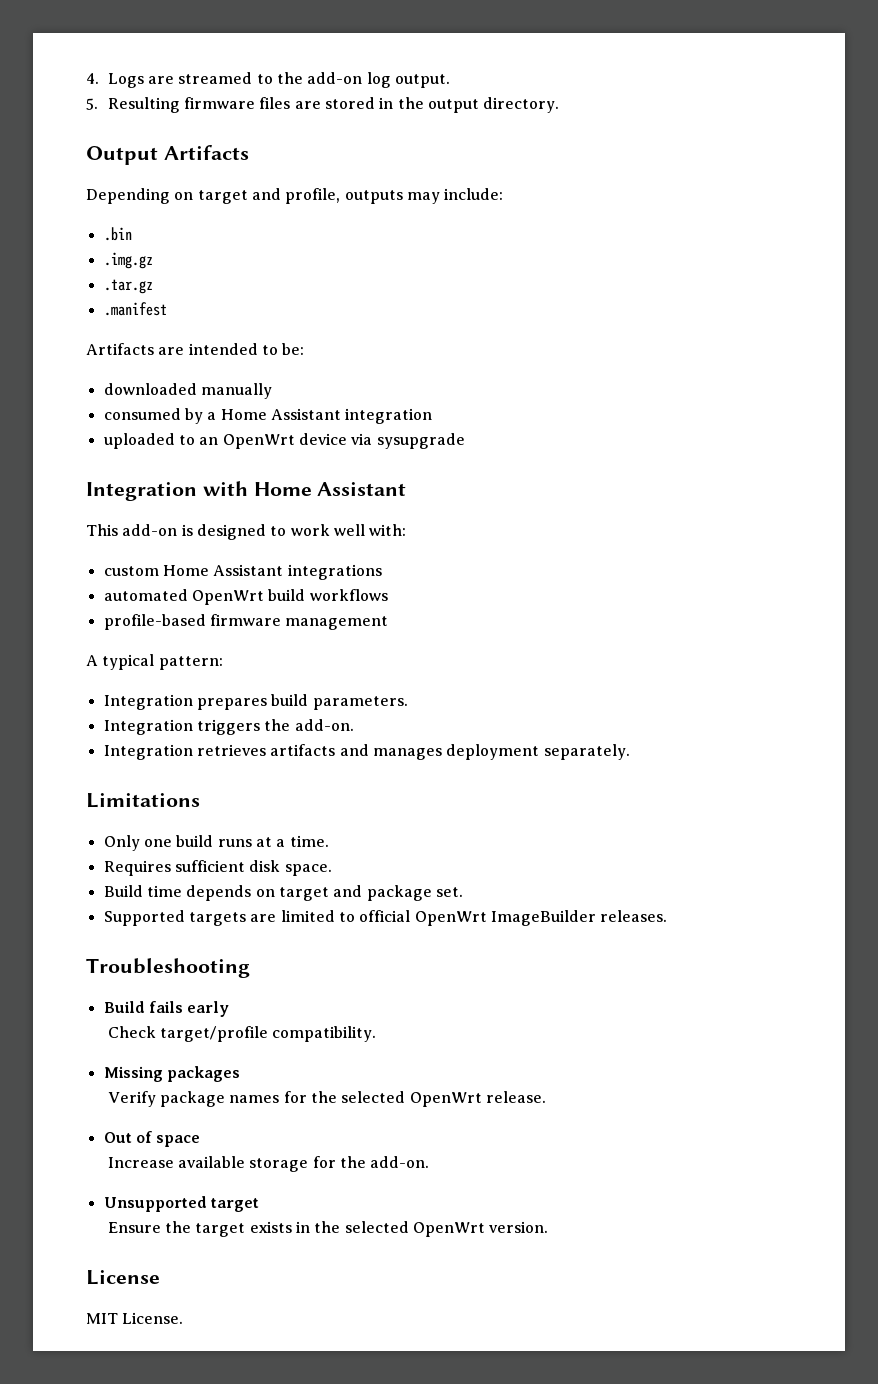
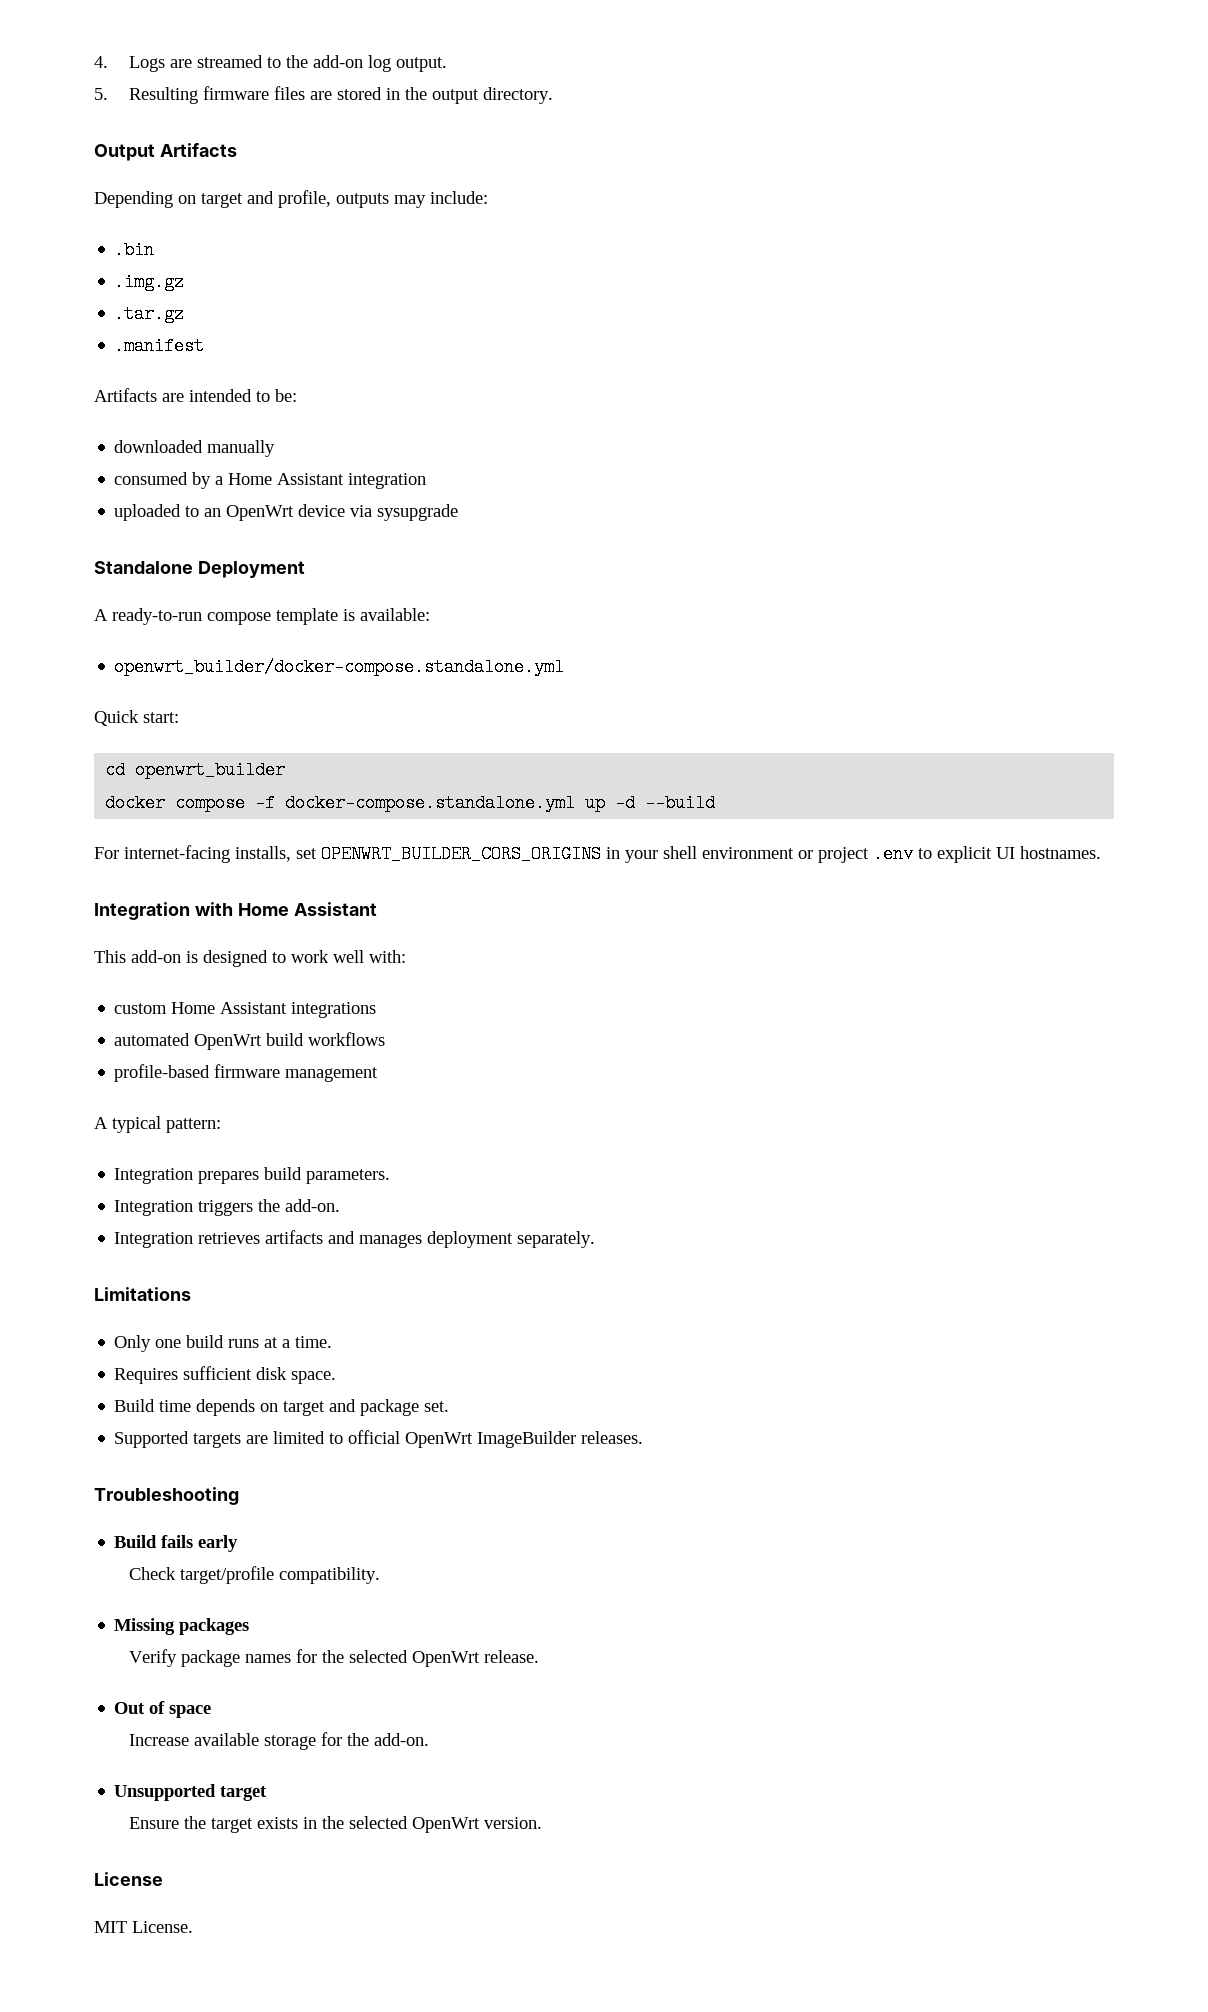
+ Standalone Deployment
+ A ready-to-run compose template is available:
+ openwrt_builder/docker-compose.standalone.yml
+ Quick start:
+ cd openwrt_builder
+ docker compose -f docker-compose.standalone.yml up -d --build
+ For internet-facing installs, set OPENWRT_BUILDER_CORS_ORIGINS in your shell environment or project .env to explicit UI hostnames.

